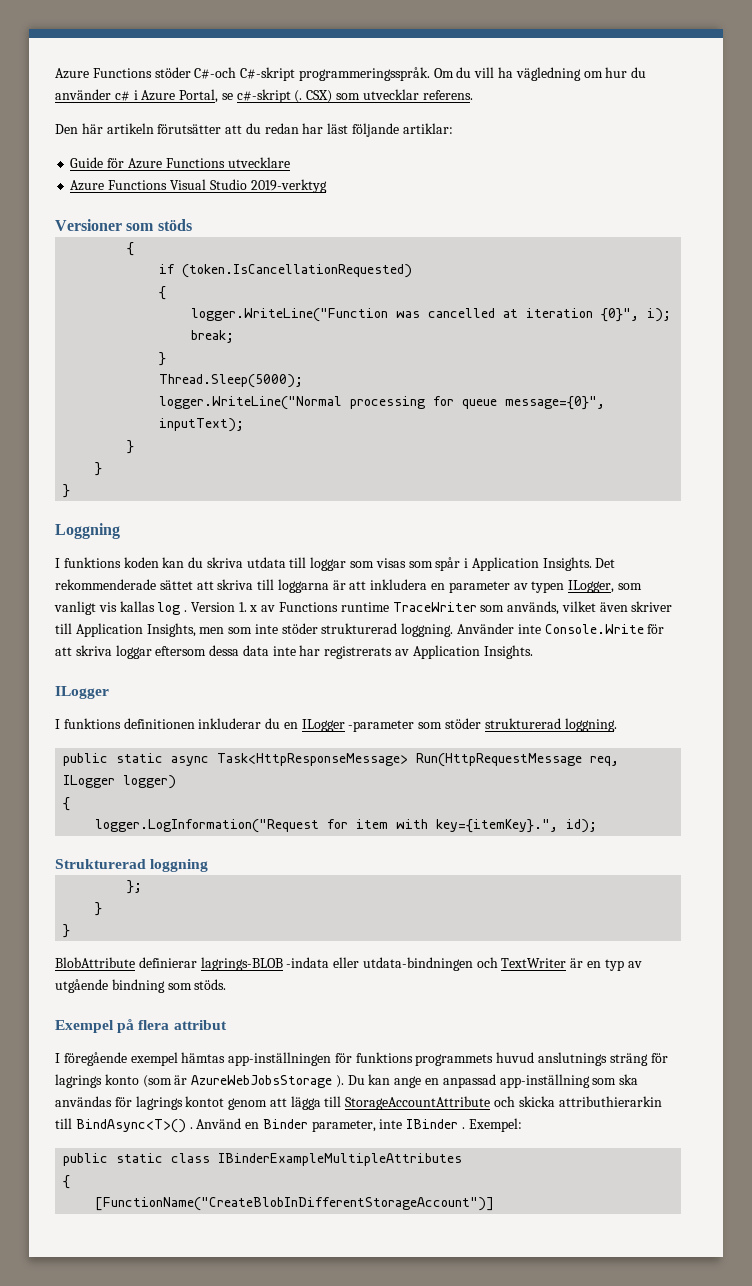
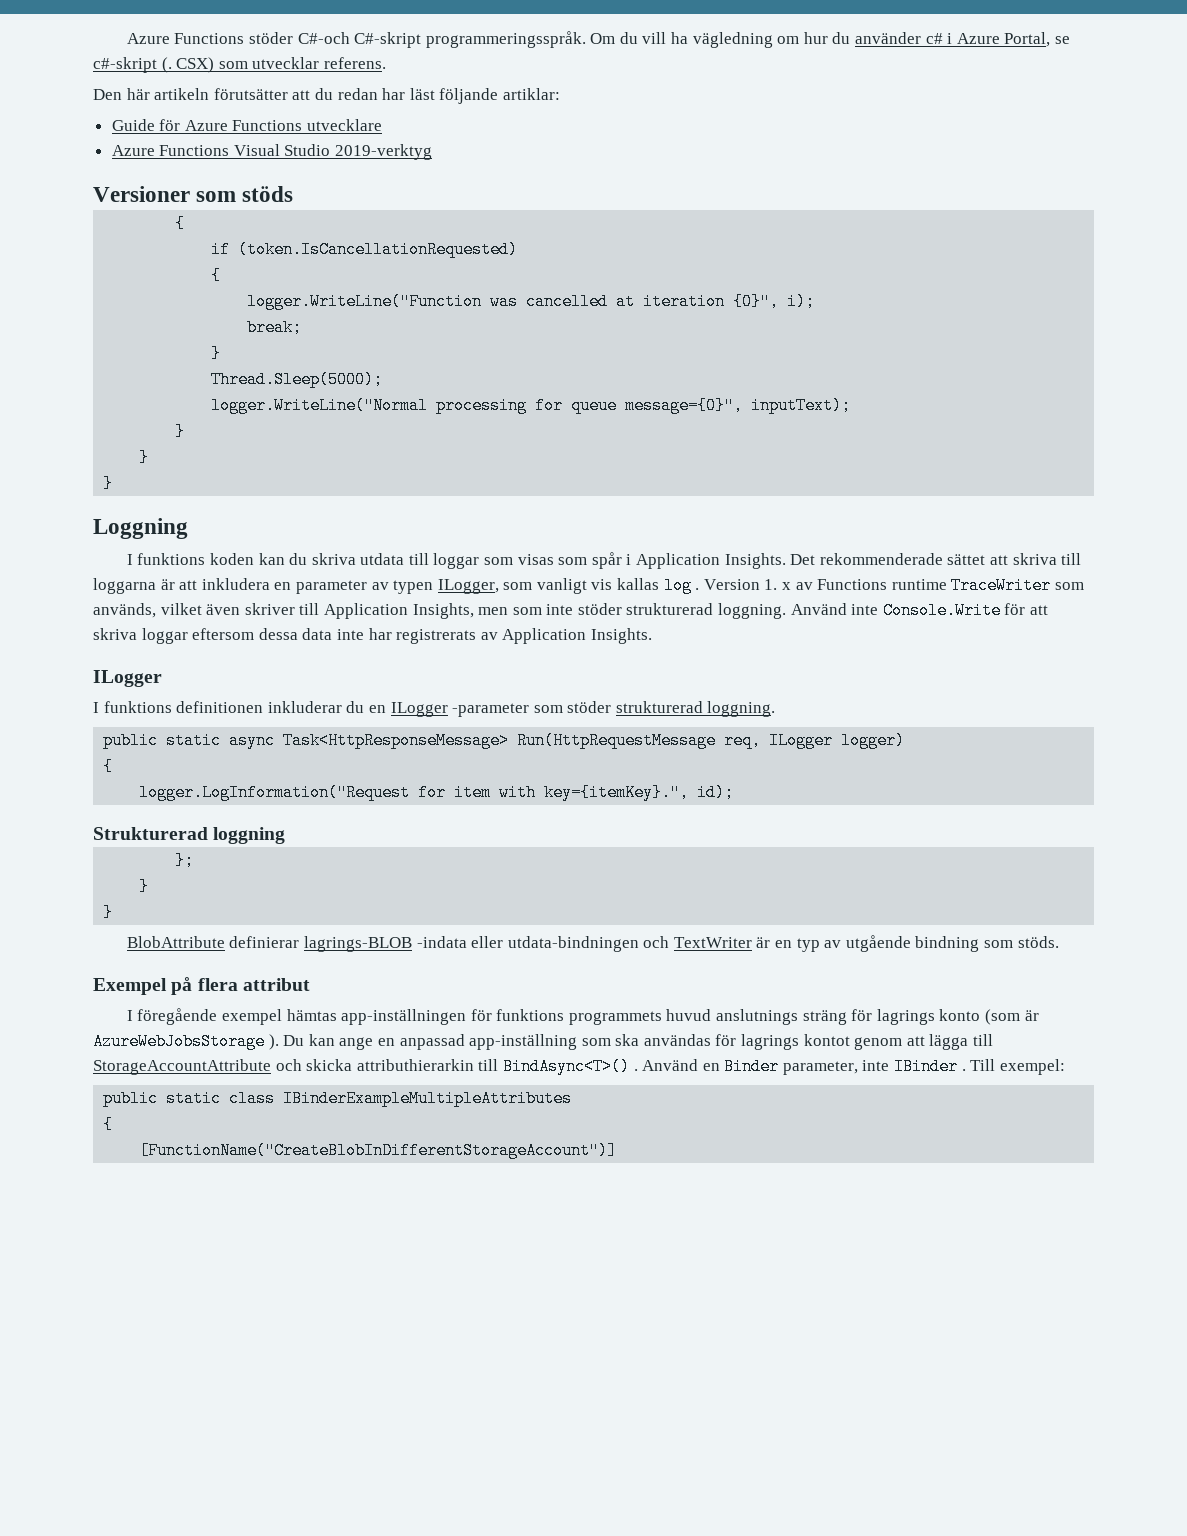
- Använder inte Console.Write för att skriva loggar eftersom dessa data inte har registrerats av Application Insights.
+ Använd inte Console.Write för att skriva loggar eftersom dessa data inte har registrerats av Application Insights.
- Exempel:
+ Till exempel:

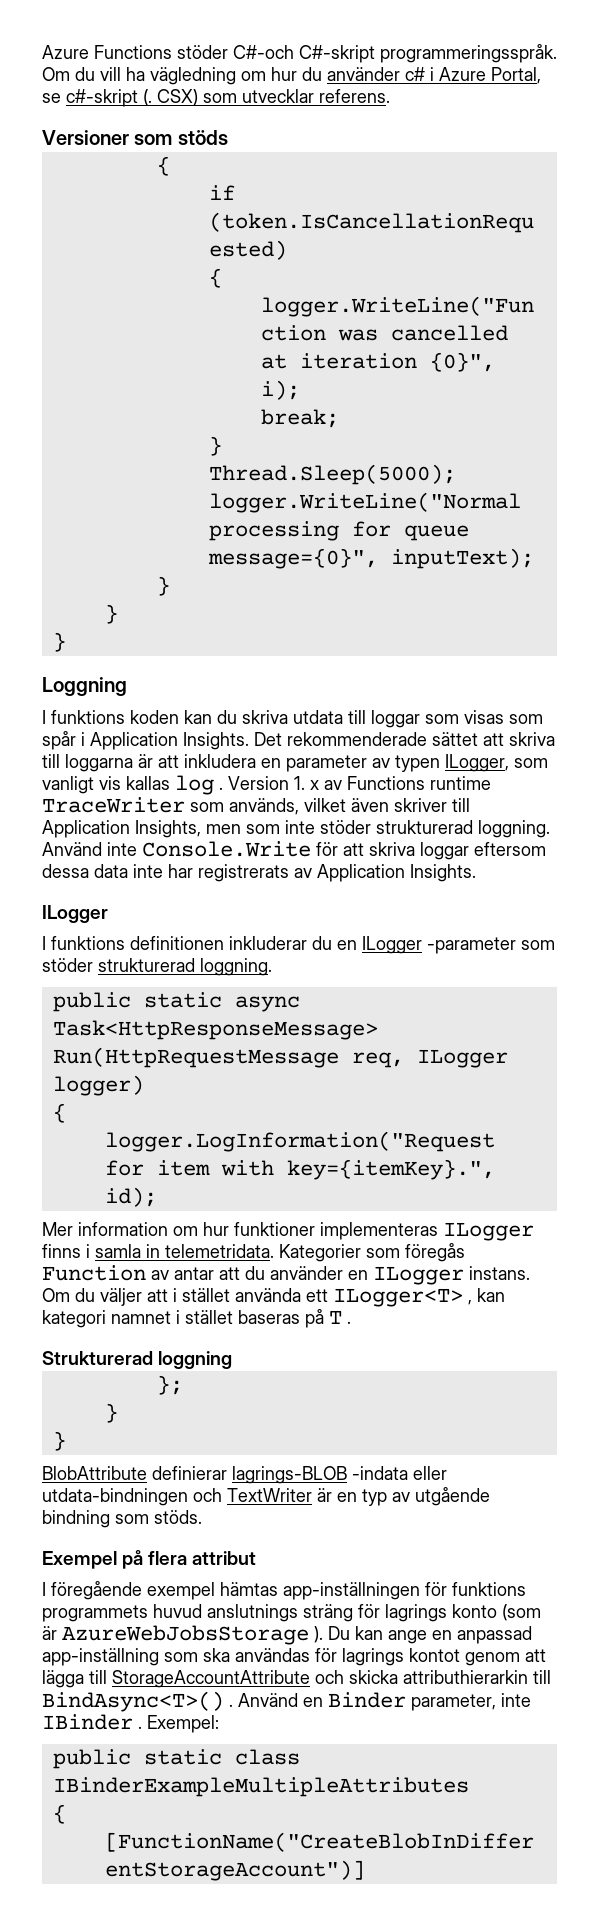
- Den här artikeln förutsätter att du redan har läst följande artiklar:
- Guide för Azure Functions utvecklare
- Azure Functions Visual Studio 2019-verktyg
+ Mer information om hur funktioner implementeras ILogger finns i samla in telemetridata. Kategorier som föregås Function av antar att du använder en ILogger instans. Om du väljer att i stället använda ett ILogger<T> , kan kategori namnet i stället baseras på T .
- Till exempel:
+ Exempel:

